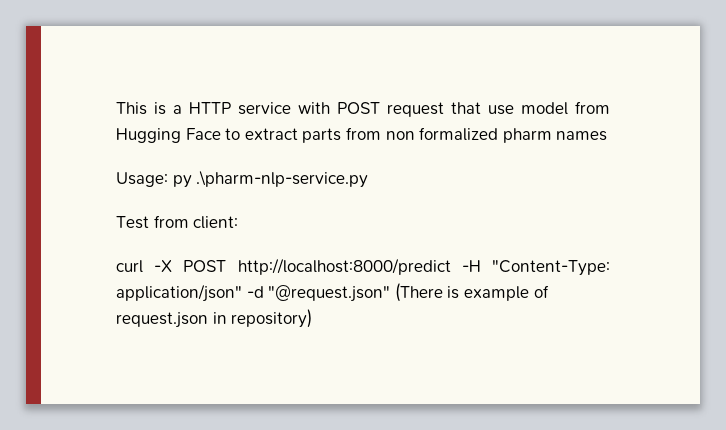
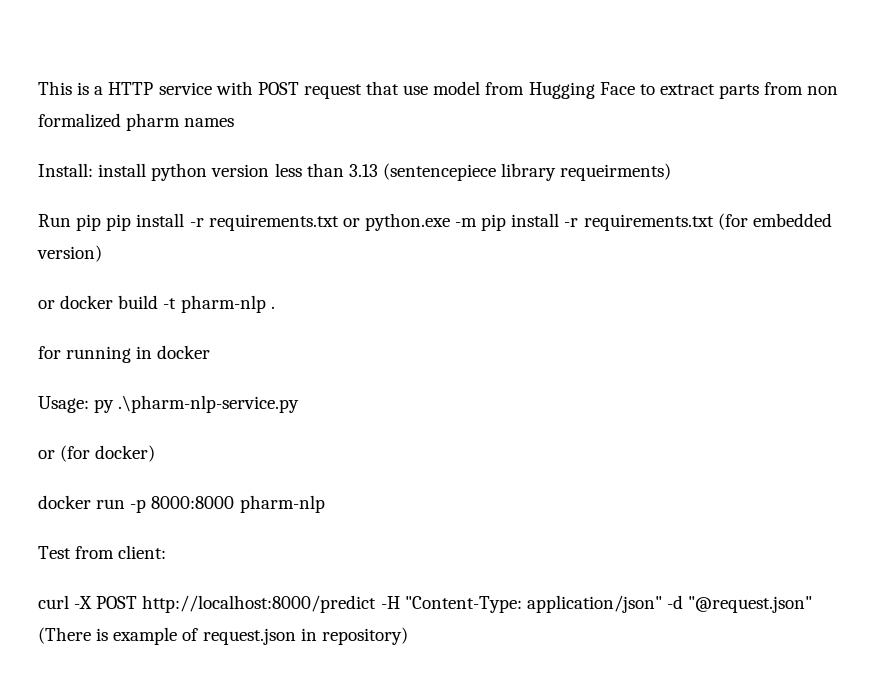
+ Install: install python version less than 3.13 (sentencepiece library requeirments)
+ Run pip pip install -r requirements.txt or python.exe -m pip install -r requirements.txt (for embedded version)
+ or docker build -t pharm-nlp .
+ for running in docker
  Usage: py .\pharm-nlp-service.py
+ or (for docker)
+ docker run -p 8000:8000 pharm-nlp

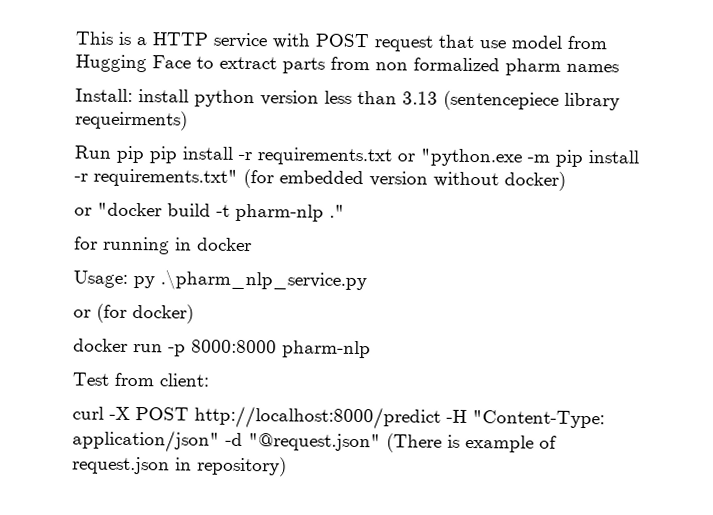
- Run pip pip install -r requirements.txt or python.exe -m pip install -r requirements.txt (for embedded version)
- or docker build -t pharm-nlp .
+ Run pip pip install -r requirements.txt or "python.exe -m pip install -r requirements.txt" (for embedded version without docker)
+ or "docker build -t pharm-nlp ."
- Usage: py .\pharm-nlp-service.py
+ Usage: py .\pharm_nlp_service.py

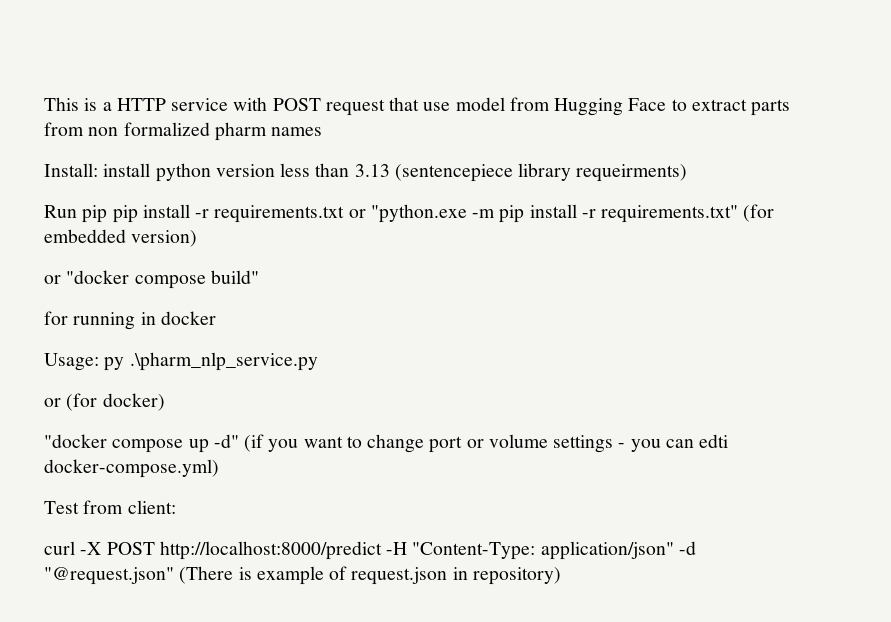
- Run pip pip install -r requirements.txt or "python.exe -m pip install -r requirements.txt" (for embedded version without docker)
+ Run pip pip install -r requirements.txt or "python.exe -m pip install -r requirements.txt" (for embedded version)
- or "docker build -t pharm-nlp ."
+ or "docker compose build"
- docker run -p 8000:8000 pharm-nlp
+ "docker compose up -d" (if you want to change port or volume settings - you can edti docker-compose.yml)

